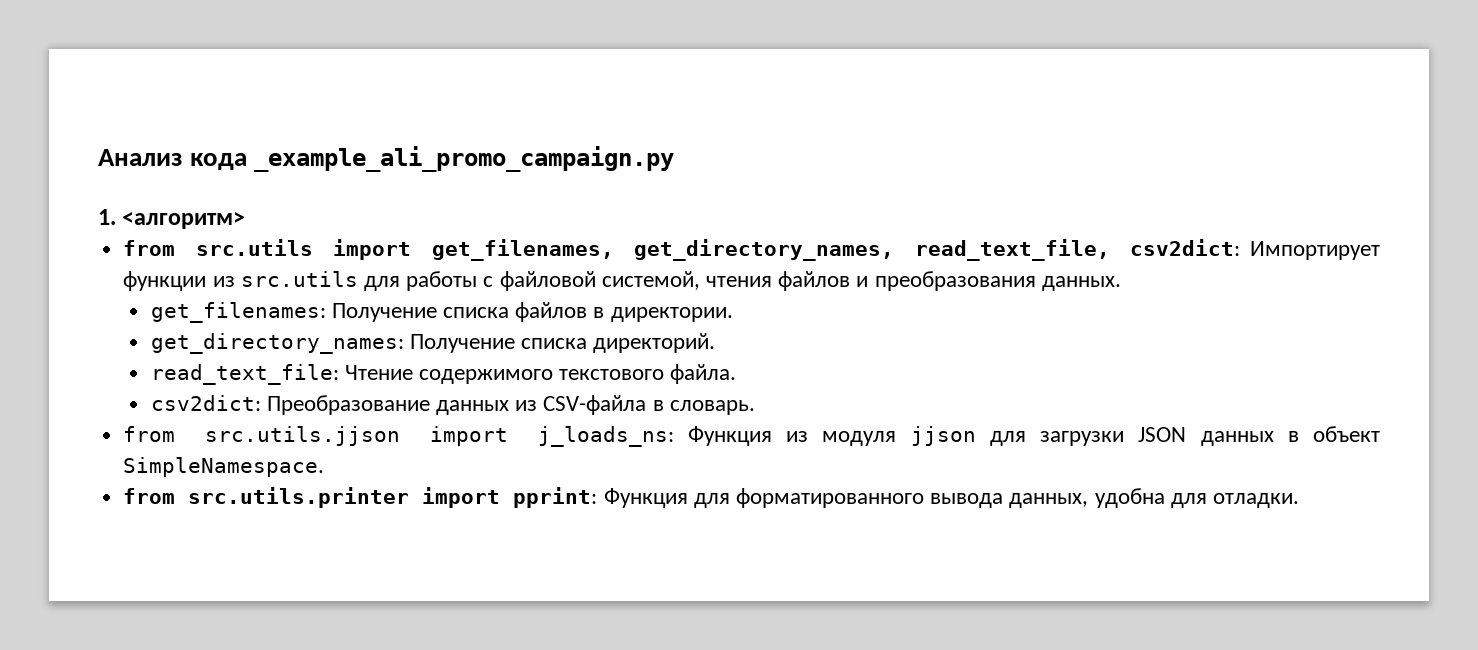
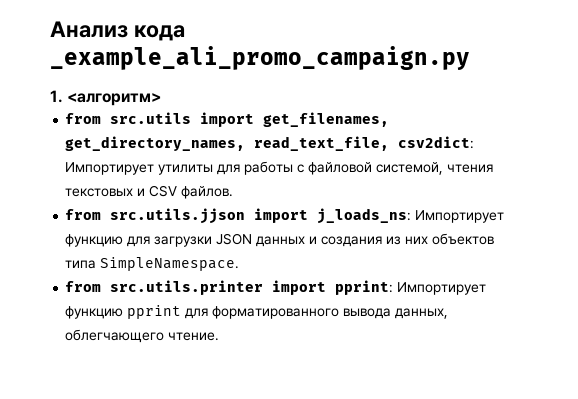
- from src.utils import get_filenames, get_directory_names, read_text_file, csv2dict: Импортирует функции из src.utils для работы с файловой системой, чтения файлов и преобразования данных.
- get_filenames: Получение списка файлов в директории.
- get_directory_names: Получение списка директорий.
- read_text_file: Чтение содержимого текстового файла.
- csv2dict: Преобразование данных из CSV-файла в словарь.
- from src.utils.jjson import j_loads_ns: Функция из модуля jjson для загрузки JSON данных в объект SimpleNamespace.
+ from src.utils import get_filenames, get_directory_names, read_text_file, csv2dict: Импортирует утилиты для работы с файловой системой, чтения текстовых и CSV файлов.
+ from src.utils.jjson import j_loads_ns: Импортирует функцию для загрузки JSON данных и создания из них объектов типа SimpleNamespace.
- from src.utils.printer import pprint: Функция для форматированного вывода данных, удобна для отладки.
+ from src.utils.printer import pprint: Импортирует функцию pprint для форматированного вывода данных, облегчающего чтение.

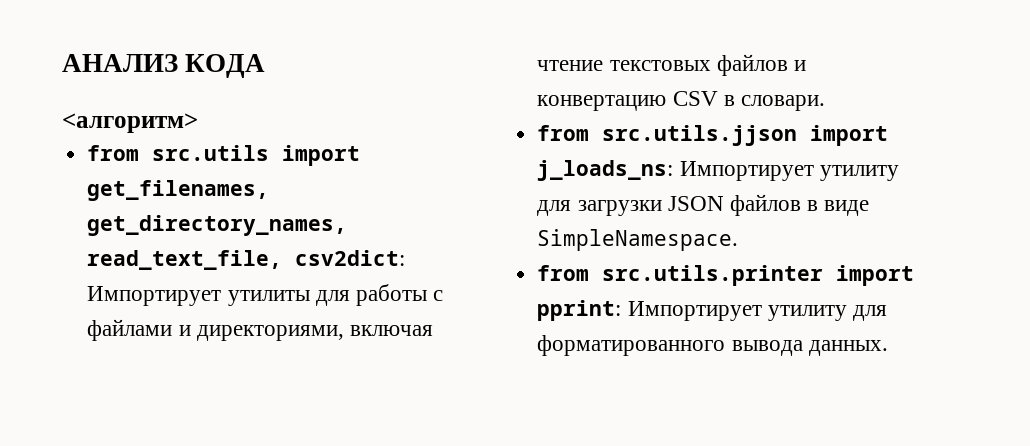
- Анализ кода _example_ali_promo_campaign.py
- 1. <алгоритм>
+ АНАЛИЗ КОДА
+ <алгоритм>
- from src.utils import get_filenames, get_directory_names, read_text_file, csv2dict: Импортирует утилиты для работы с файловой системой, чтения текстовых и CSV файлов.
+ from src.utils import get_filenames, get_directory_names, read_text_file, csv2dict: Импортирует утилиты для работы с файлами и директориями, включая чтение текстовых файлов и конвертацию CSV в словари.
- from src.utils.jjson import j_loads_ns: Импортирует функцию для загрузки JSON данных и создания из них объектов типа SimpleNamespace.
+ from src.utils.jjson import j_loads_ns: Импортирует утилиту для загрузки JSON файлов в виде SimpleNamespace.
- from src.utils.printer import pprint: Импортирует функцию pprint для форматированного вывода данных, облегчающего чтение.
+ from src.utils.printer import pprint: Импортирует утилиту для форматированного вывода данных.

